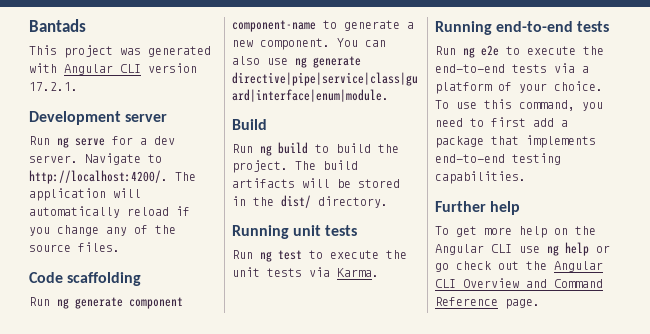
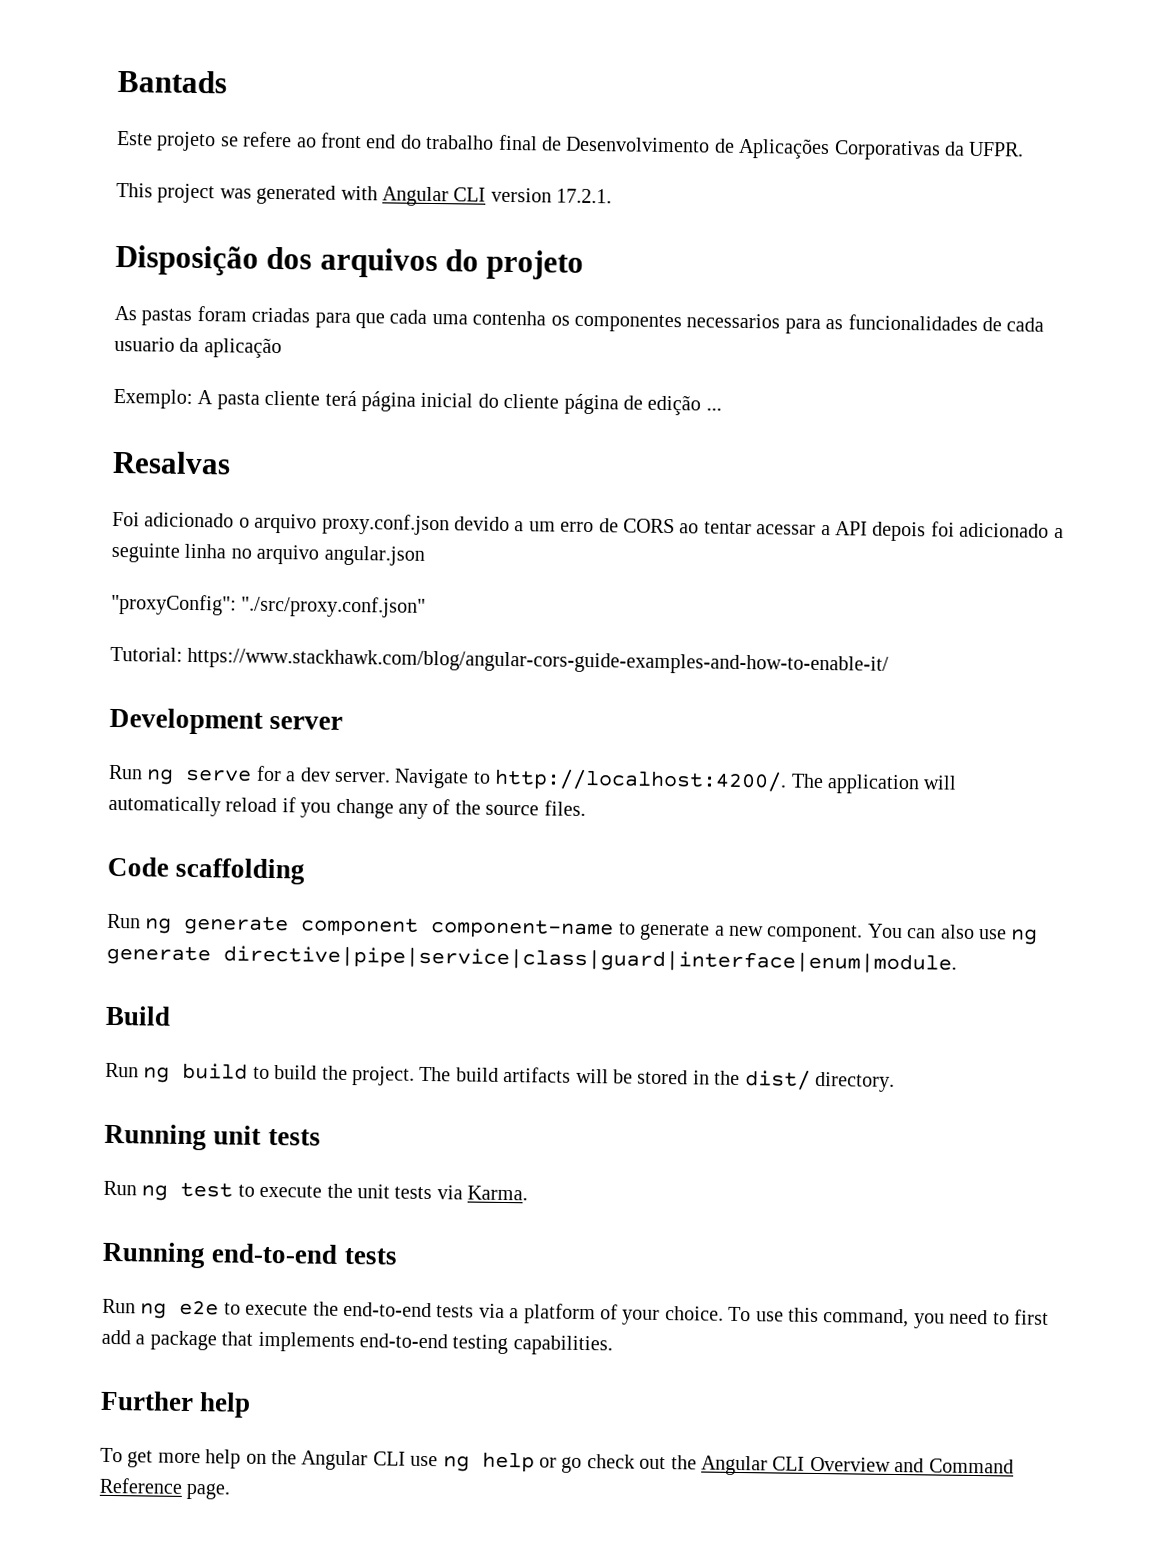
+ Este projeto se refere ao front end do trabalho final de Desenvolvimento de Aplicações Corporativas da UFPR.
+ Disposição dos arquivos do projeto
+ As pastas foram criadas para que cada uma contenha os componentes necessarios para as funcionalidades de cada usuario da aplicação
+ Exemplo: A pasta cliente terá página inicial do cliente página de edição ...
+ Resalvas
+ Foi adicionado o arquivo proxy.conf.json devido a um erro de CORS ao tentar acessar a API depois foi adicionado a seguinte linha no arquivo angular.json
+ "proxyConfig": "./src/proxy.conf.json"
+ Tutorial: https://www.stackhawk.com/blog/angular-cors-guide-examples-and-how-to-enable-it/

